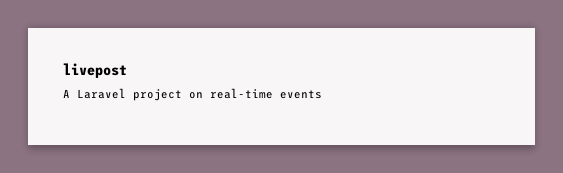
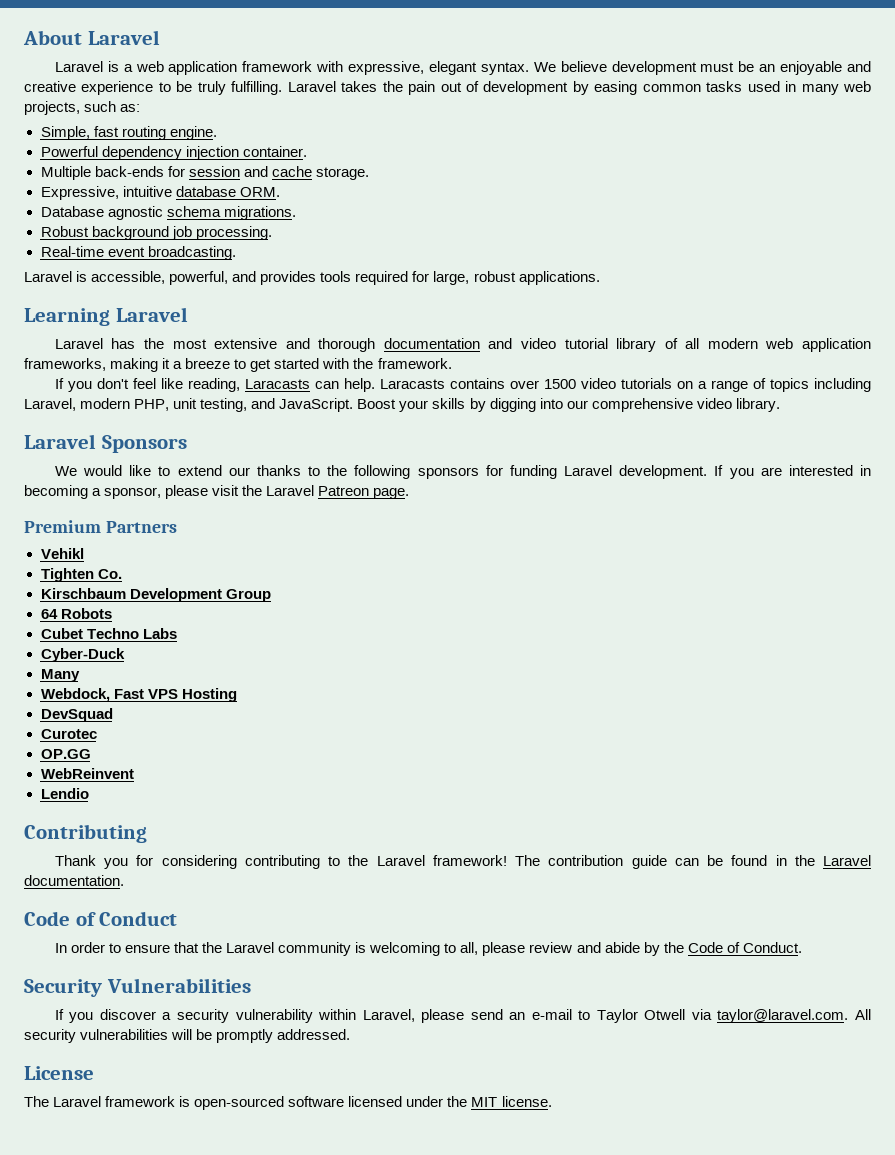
- livepost
- A Laravel project on real-time events
+ About Laravel
+ Laravel is a web application framework with expressive, elegant syntax. We believe development must be an enjoyable and creative experience to be truly fulfilling. Laravel takes the pain out of development by easing common tasks used in many web projects, such as:
+ Simple, fast routing engine.
+ Powerful dependency injection container.
+ Multiple back-ends for session and cache storage.
+ Expressive, intuitive database ORM.
+ Database agnostic schema migrations.
+ Robust background job processing.
+ Real-time event broadcasting.
+ Laravel is accessible, powerful, and provides tools required for large, robust applications.
+ Learning Laravel
+ Laravel has the most extensive and thorough documentation and video tutorial library of all modern web application frameworks, making it a breeze to get started with the framework.
+ If you don't feel like reading, Laracasts can help. Laracasts contains over 1500 video tutorials on a range of topics including Laravel, modern PHP, unit testing, and JavaScript. Boost your skills by digging into our comprehensive video library.
+ Laravel Sponsors
+ We would like to extend our thanks to the following sponsors for funding Laravel development. If you are interested in becoming a sponsor, please visit the Laravel Patreon page.
+ Premium Partners
+ Vehikl
+ Tighten Co.
+ Kirschbaum Development Group
+ 64 Robots
+ Cubet Techno Labs
+ Cyber-Duck
+ Many
+ Webdock, Fast VPS Hosting
+ DevSquad
+ Curotec
+ OP.GG
+ WebReinvent
+ Lendio
+ Contributing
+ Thank you for considering contributing to the Laravel framework! The contribution guide can be found in the Laravel documentation.
+ Code of Conduct
+ In order to ensure that the Laravel community is welcoming to all, please review and abide by the Code of Conduct.
+ Security Vulnerabilities
+ If you discover a security vulnerability within Laravel, please send an e-mail to Taylor Otwell via taylor@laravel.com. All security vulnerabilities will be promptly addressed.
+ License
+ The Laravel framework is open-sourced software licensed under the MIT license.

